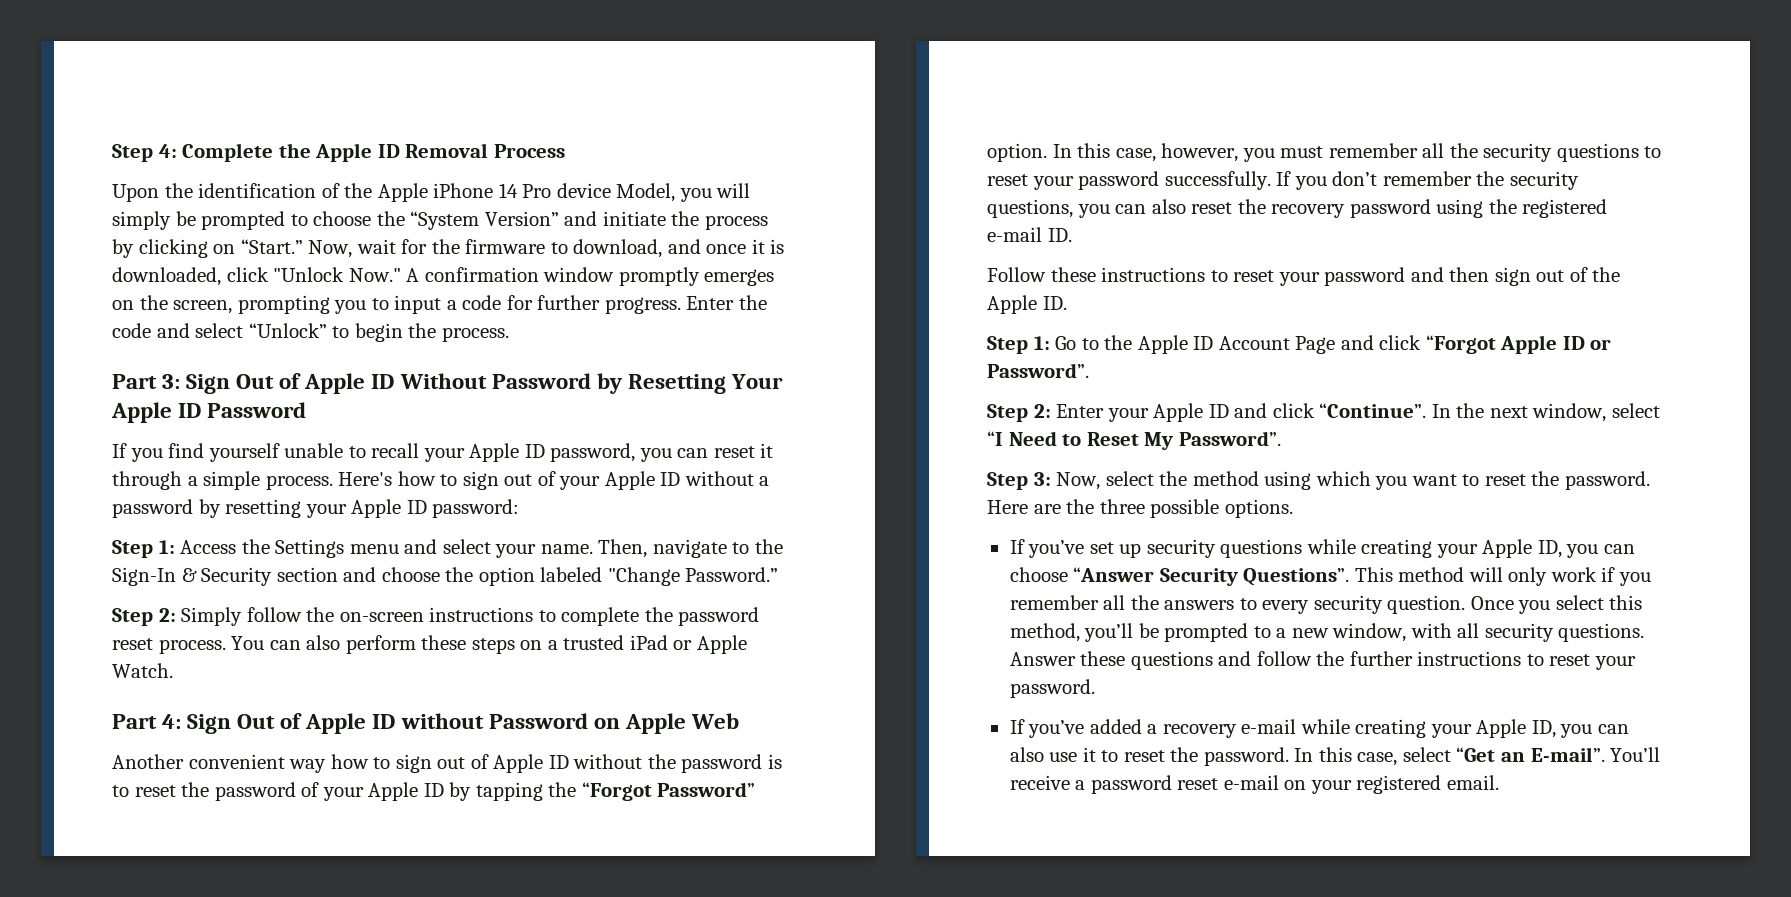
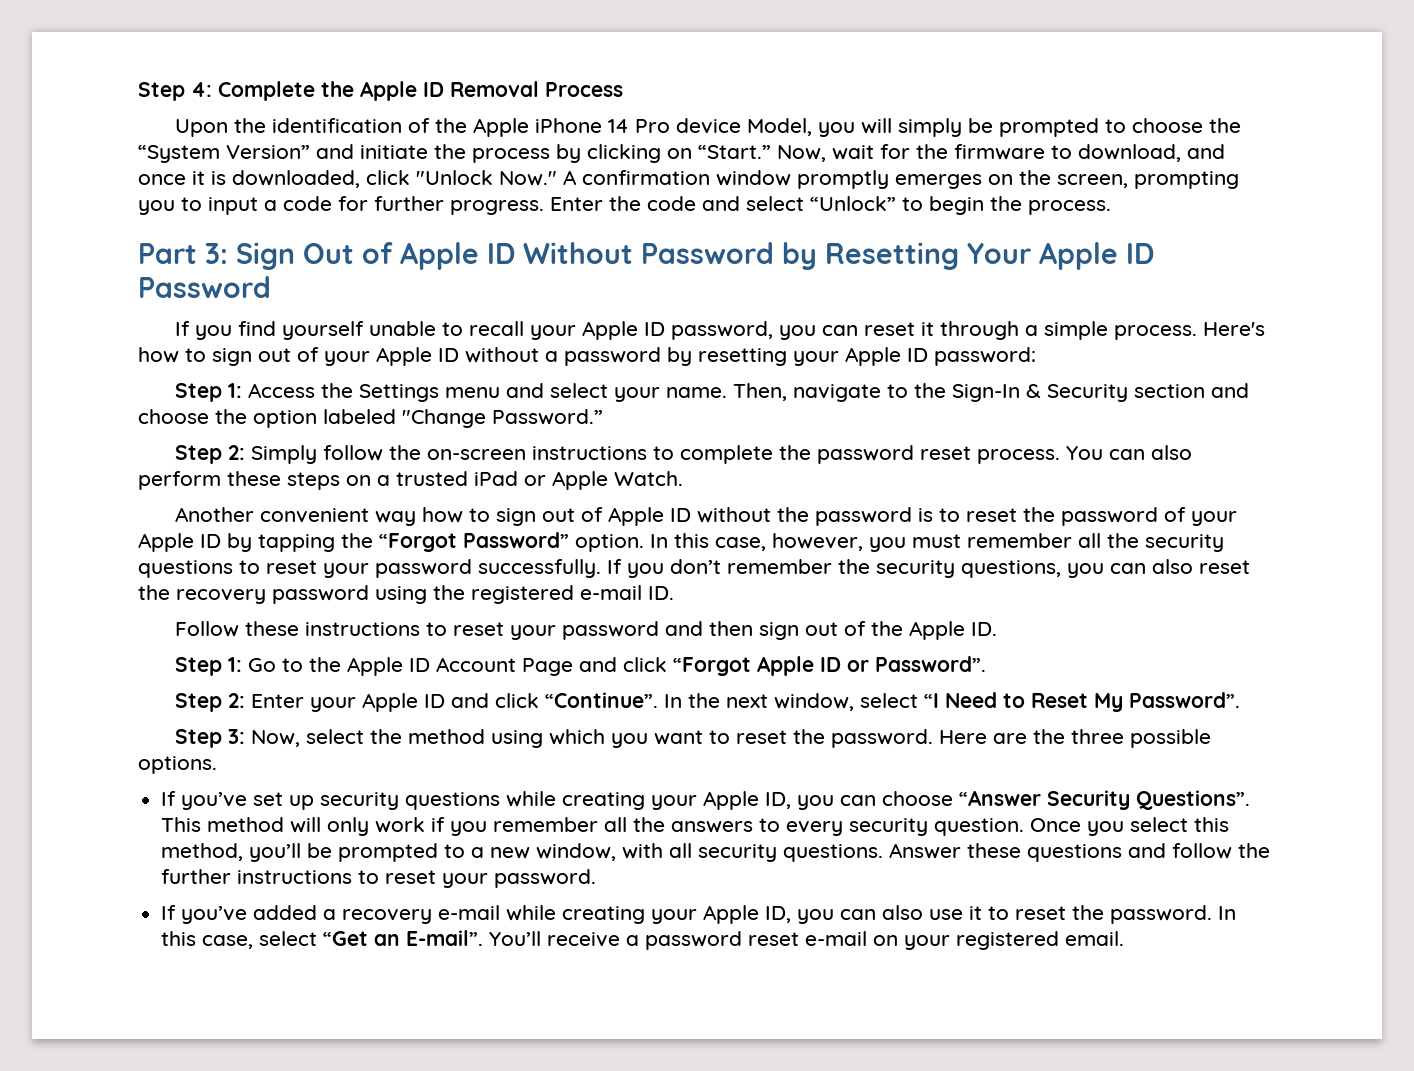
- Part 4: Sign Out of Apple ID without Password on Apple Web

